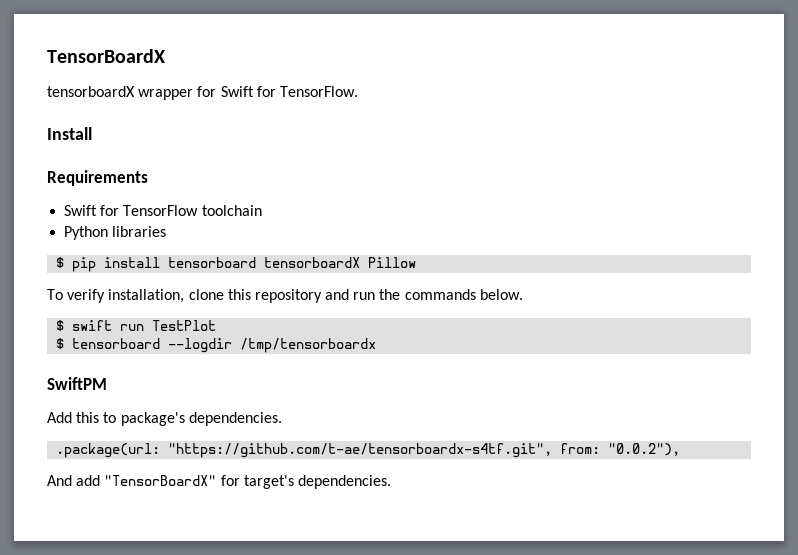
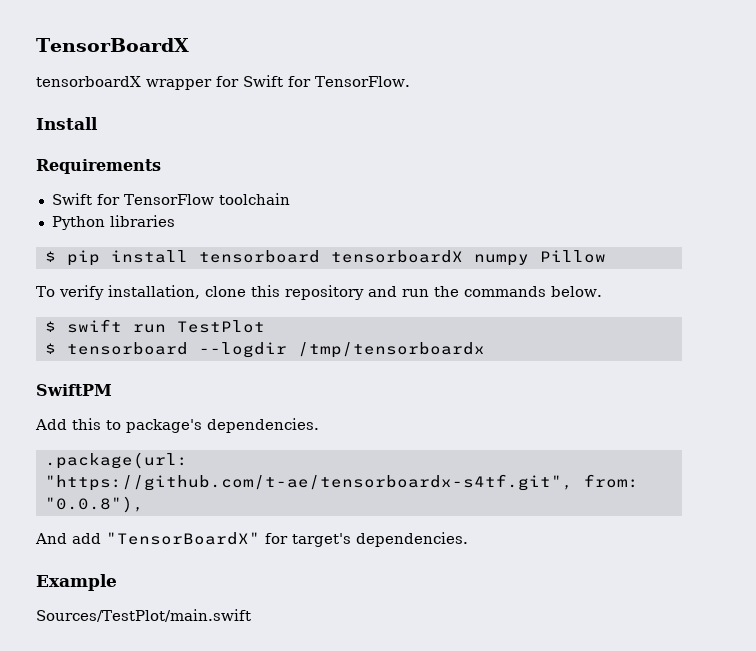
- $ pip install tensorboard tensorboardX Pillow
+ $ pip install tensorboard tensorboardX numpy Pillow
- .package(url: "https://github.com/t-ae/tensorboardx-s4tf.git", from: "0.0.2"),
+ .package(url: "https://github.com/t-ae/tensorboardx-s4tf.git", from: "0.0.8"),
+ Example
+ Sources/TestPlot/main.swift

